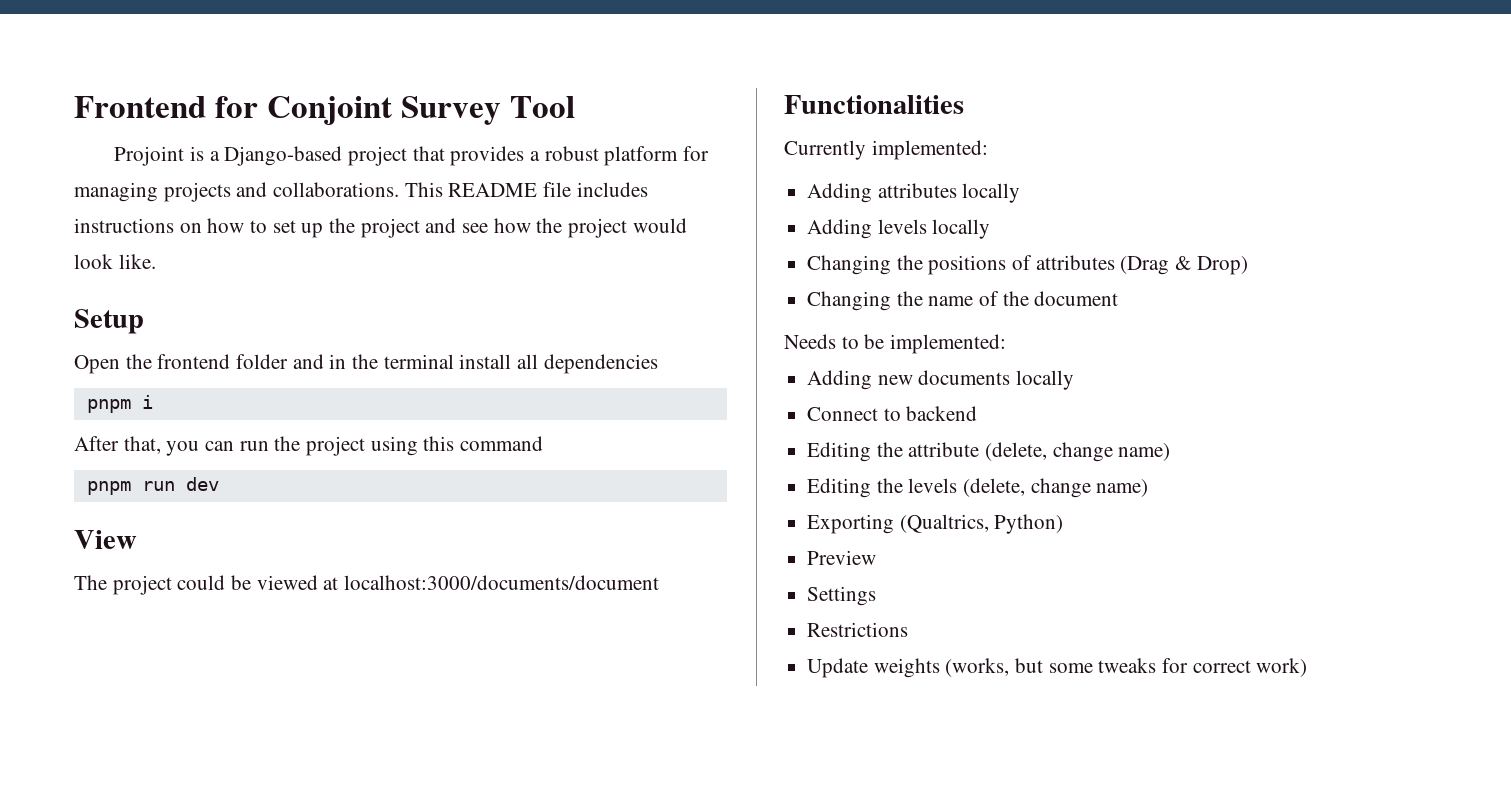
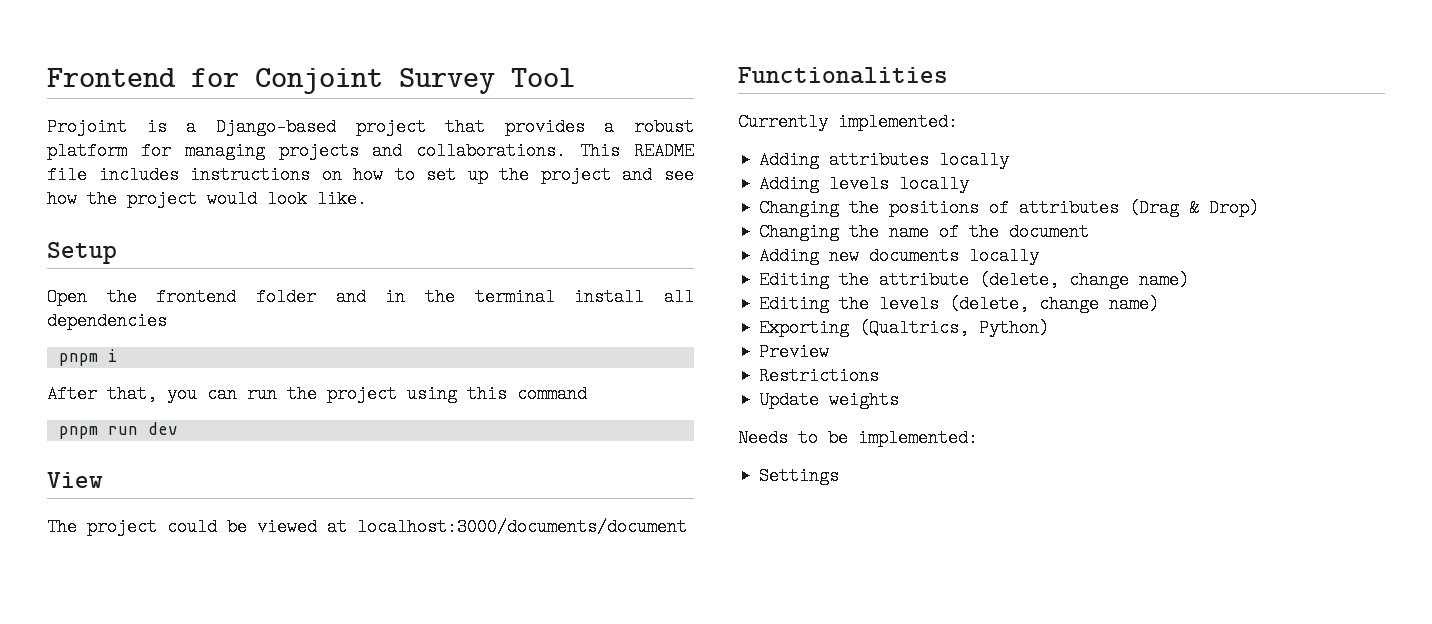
- Needs to be implemented:
- Connect to backend
- Settings
- Update weights (works, but some tweaks for correct work)
+ Update weights
+ Needs to be implemented:
+ Settings

